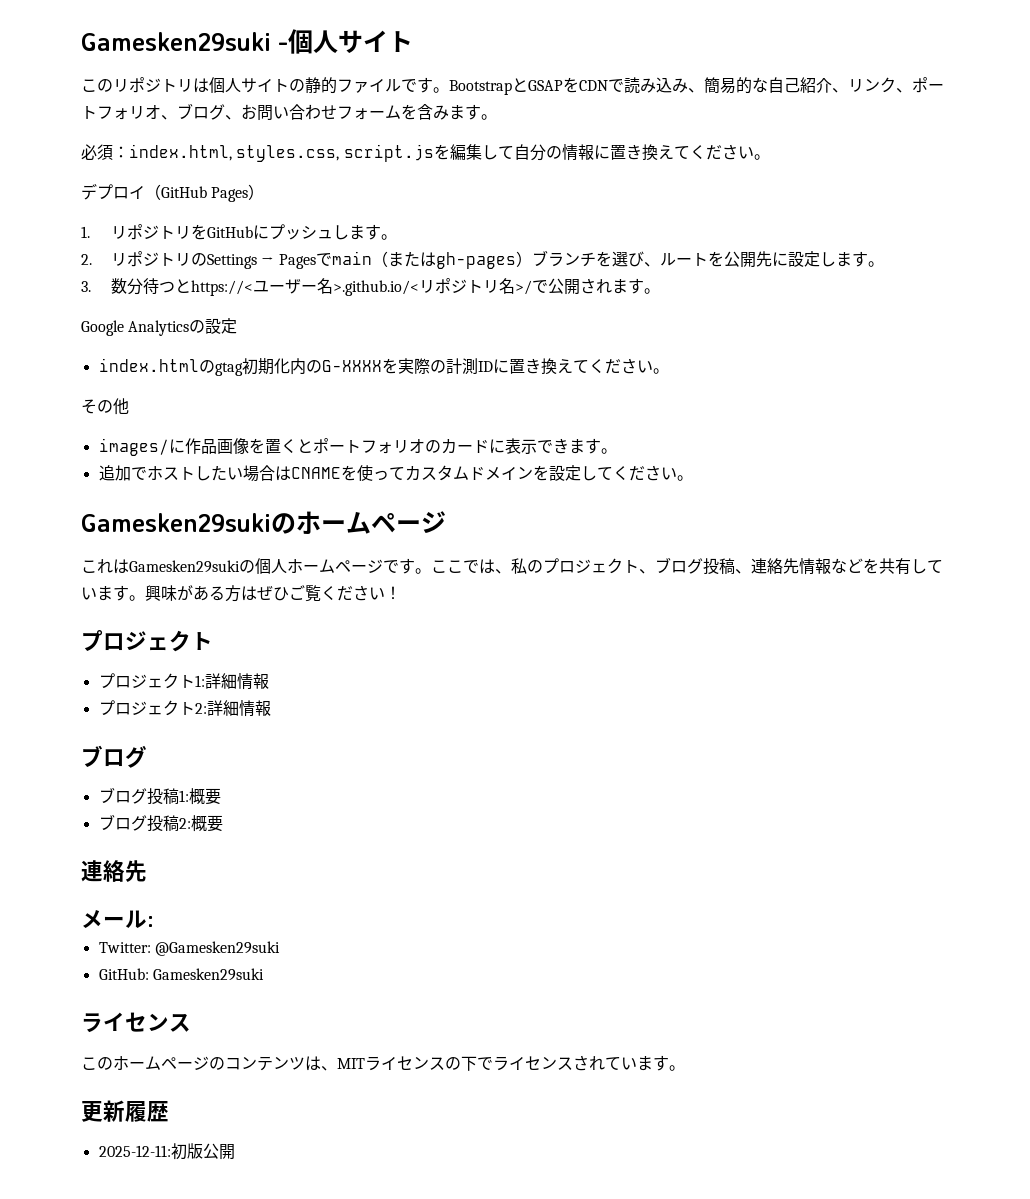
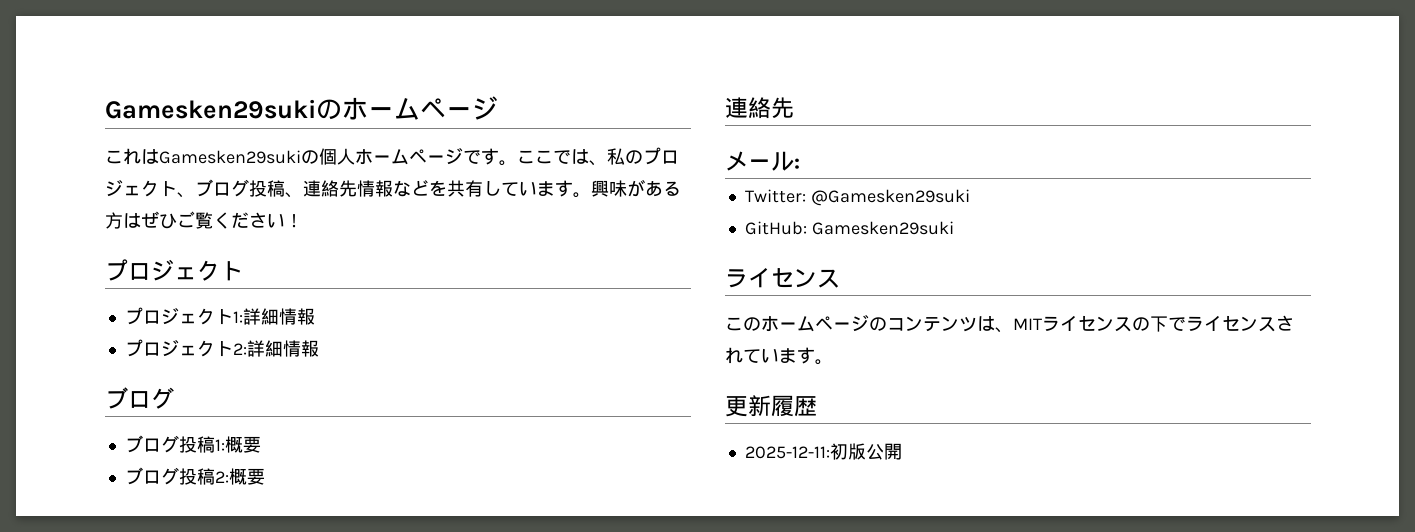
- Gamesken29suki -個人サイト
- このリポジトリは個人サイトの静的ファイルです。BootstrapとGSAPをCDNで読み込み、簡易的な自己紹介、リンク、ポートフォリオ、ブログ、お問い合わせフォームを含みます。
- 必須：index.html, styles.css, script.jsを編集して自分の情報に置き換えてください。
- デプロイ（GitHub Pages）
- 1.リポジトリをGitHubにプッシュします。
- 2.リポジトリのSettings → Pagesでmain（またはgh-pages）ブランチを選び、ルートを公開先に設定します。
- 3.数分待つとhttps://<ユーザー名>.github.io/<リポジトリ名>/で公開されます。
- Google Analyticsの設定
- index.htmlのgtag初期化内のG-XXXXを実際の計測IDに置き換えてください。
- その他
- images/に作品画像を置くとポートフォリオのカードに表示できます。
- 追加でホストしたい場合はCNAMEを使ってカスタムドメインを設定してください。

